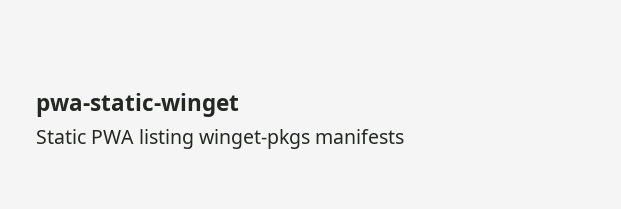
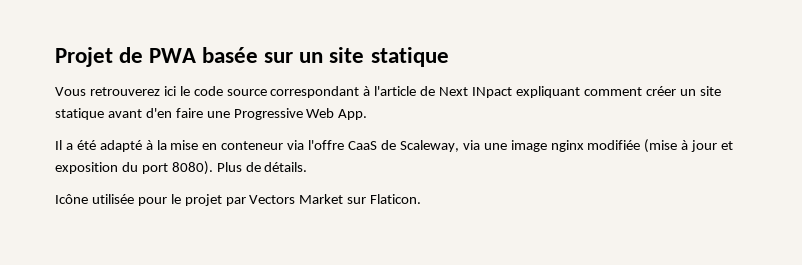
- pwa-static-winget
- Static PWA listing winget-pkgs manifests
+ Projet de PWA basée sur un site statique
+ Vous retrouverez ici le code source correspondant à l'article de Next INpact expliquant comment créer un site statique avant d'en faire une Progressive Web App.
+ Il a été adapté à la mise en conteneur via l'offre CaaS de Scaleway, via une image nginx modifiée (mise à jour et exposition du port 8080). Plus de détails.
+ Icône utilisée pour le projet par Vectors Market sur Flaticon.

